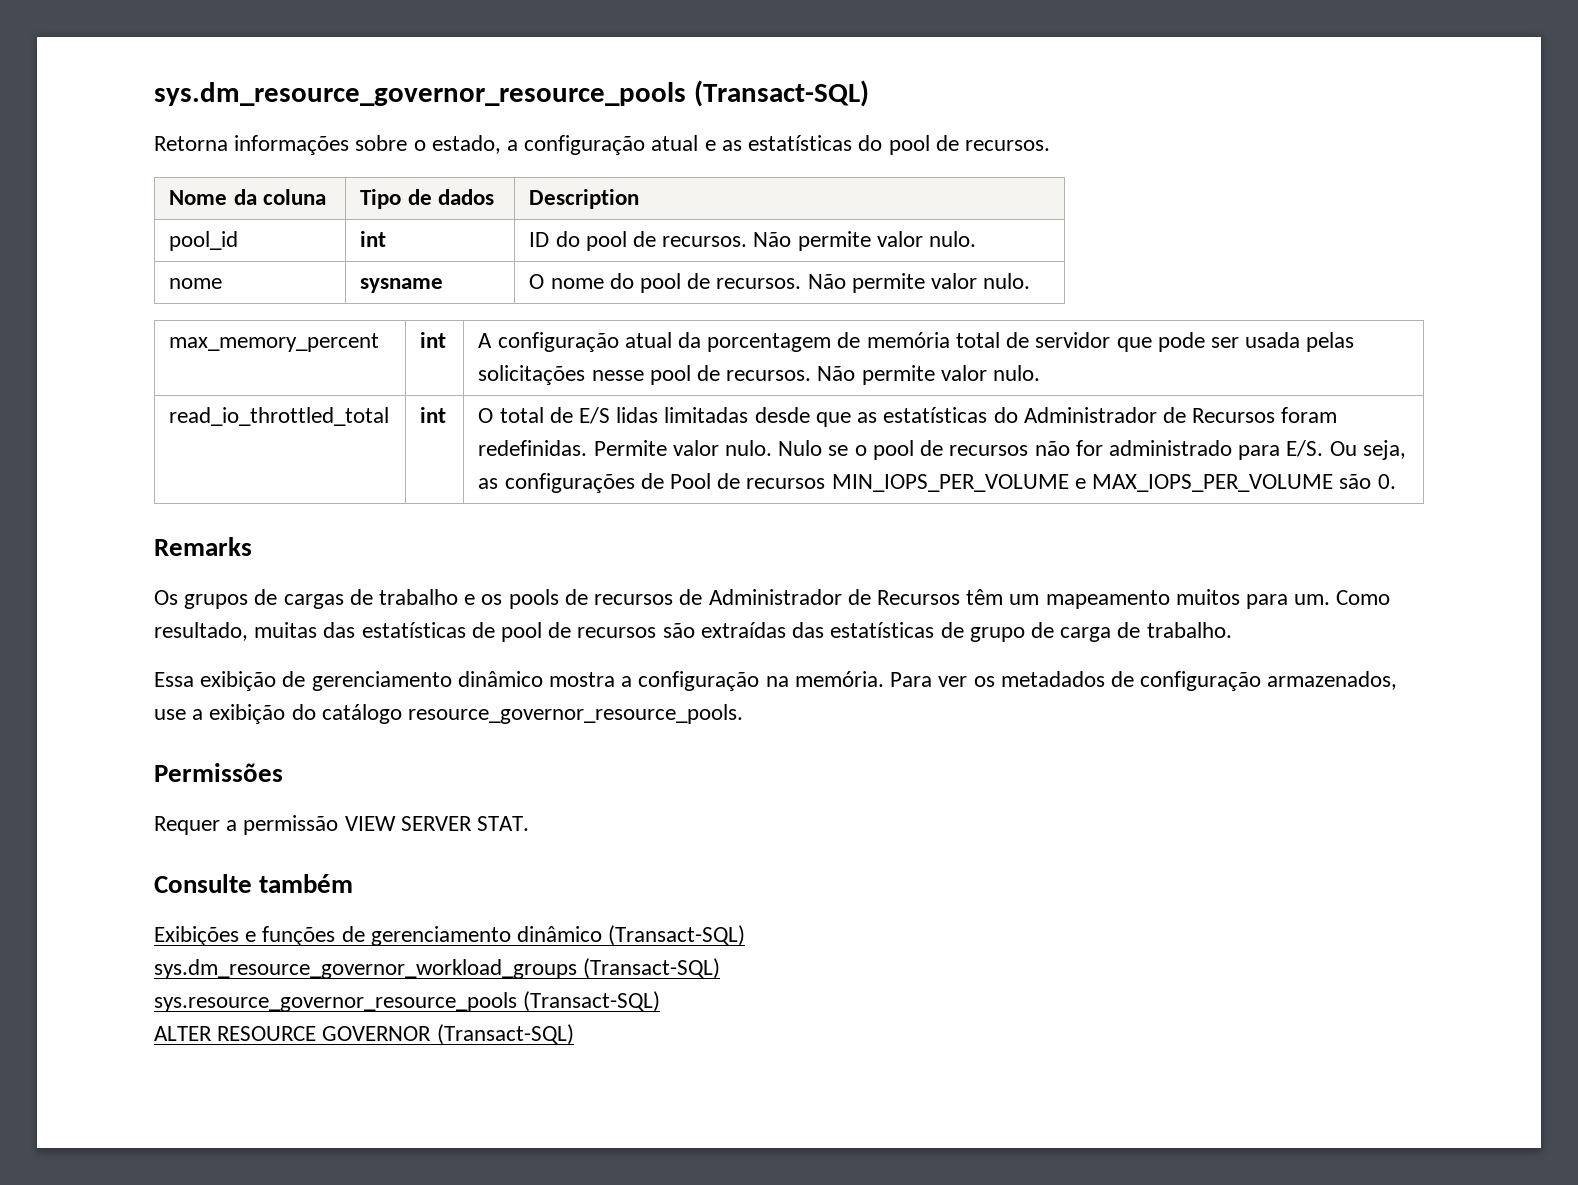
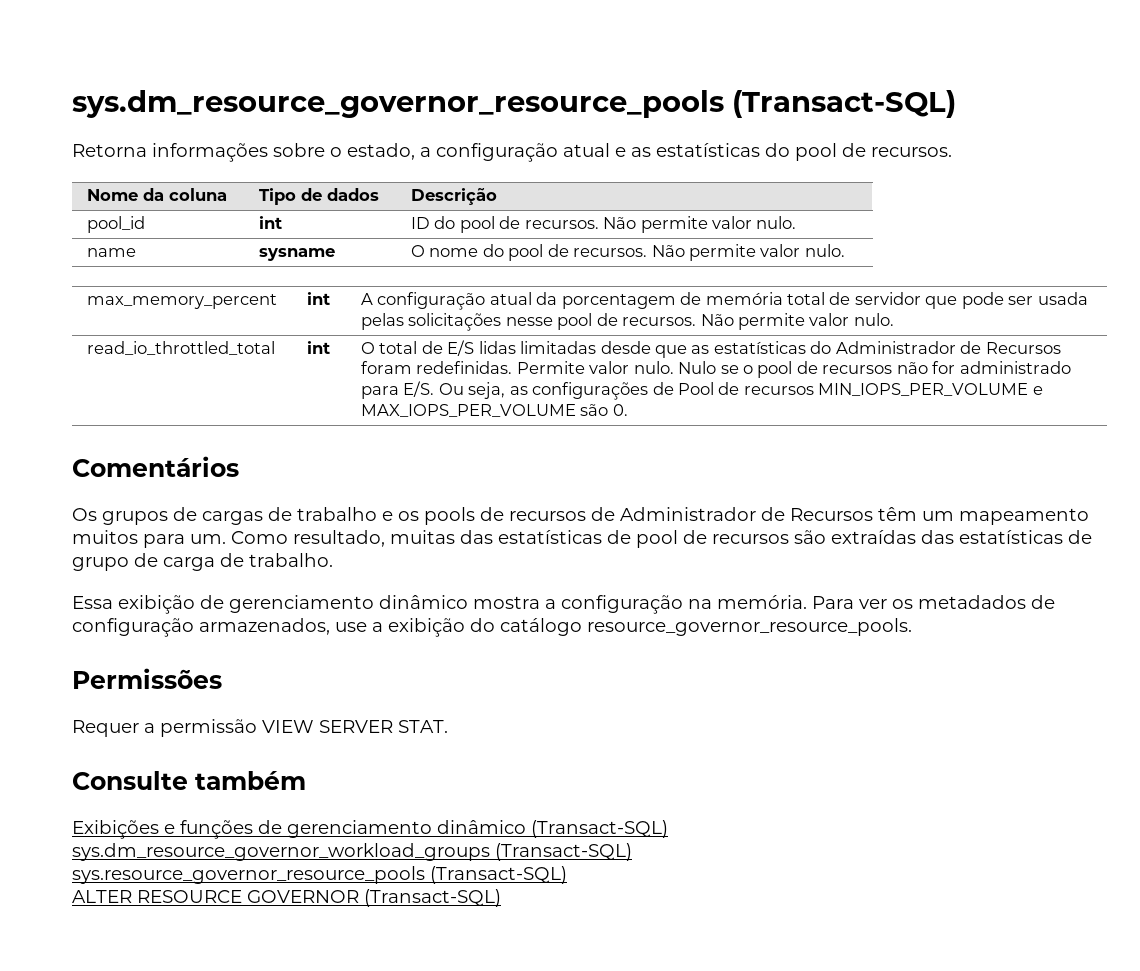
- Nome da coluna | Tipo de dados | Description
+ Nome da coluna | Tipo de dados | Descrição
- nome | sysname | O nome do pool de recursos. Não permite valor nulo.
+ name | sysname | O nome do pool de recursos. Não permite valor nulo.
- Remarks
+ Comentários

